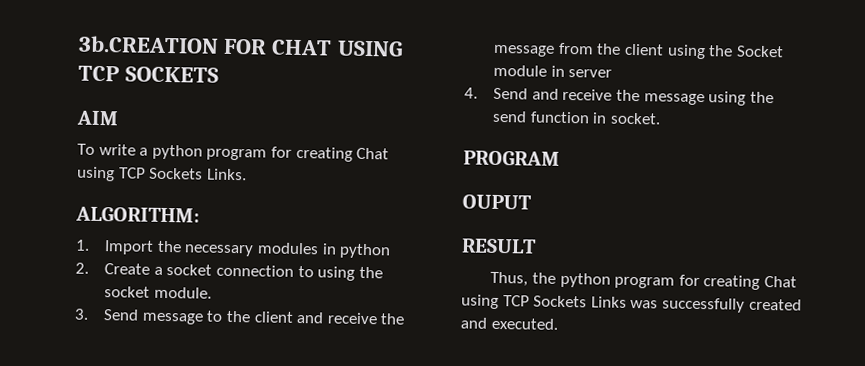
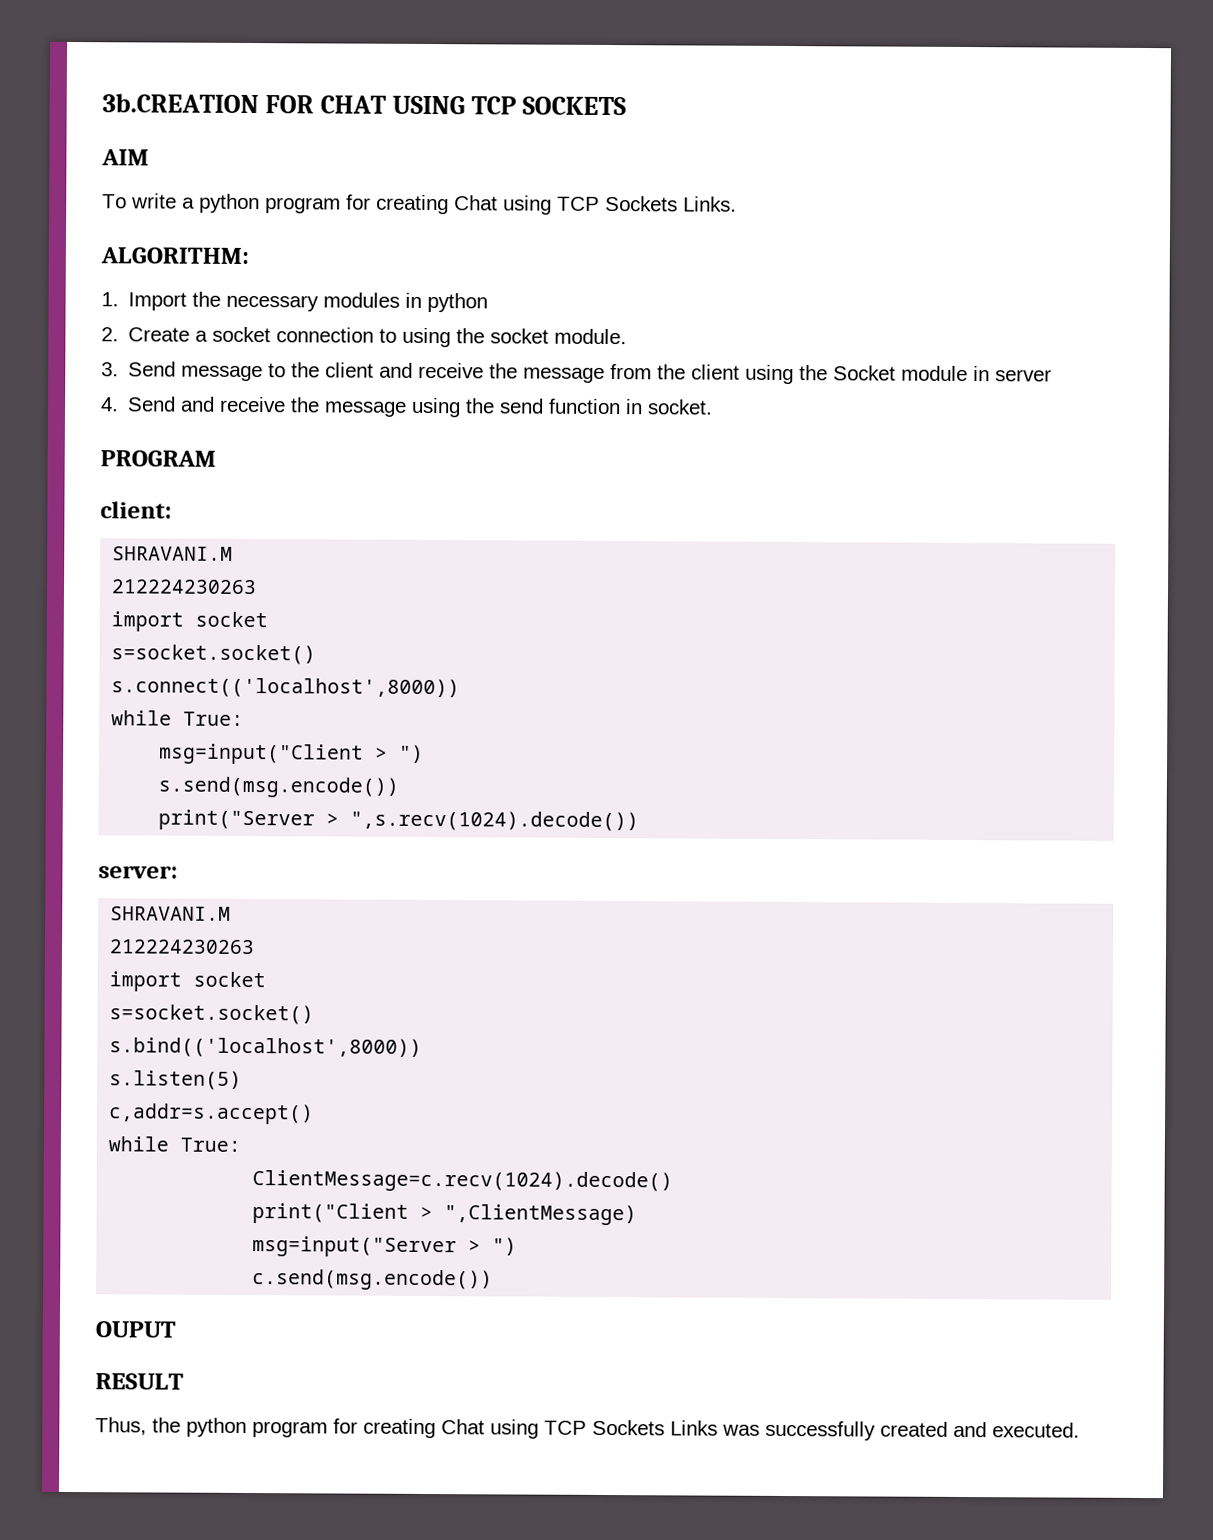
+ client:
+ SHRAVANI.M
+ 212224230263
+ import socket
+ s=socket.socket()
+ s.connect(('localhost',8000))
+ while True:
+ msg=input("Client > ")
+ s.send(msg.encode())
+ print("Server > ",s.recv(1024).decode())
+ server:
+ SHRAVANI.M
+ 212224230263
+ import socket
+ s=socket.socket()
+ s.bind(('localhost',8000))
+ s.listen(5)
+ c,addr=s.accept()
+ while True:
+ ClientMessage=c.recv(1024).decode()
+ print("Client > ",ClientMessage)
+ msg=input("Server > ")
+ c.send(msg.encode())

